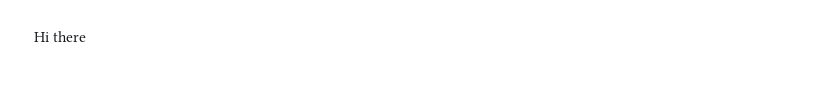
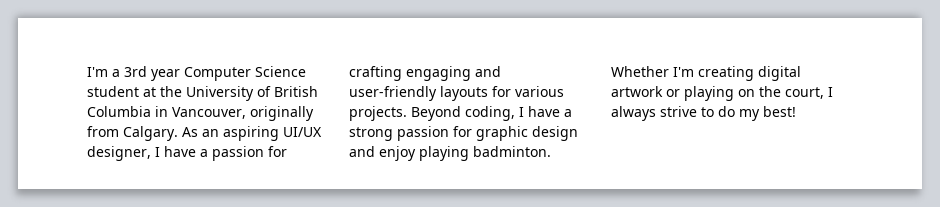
- Hi there
+ I'm a 3rd year Computer Science student at the University of British Columbia in Vancouver, originally from Calgary. As an aspiring UI/UX designer, I have a passion for crafting engaging and user-friendly layouts for various projects. Beyond coding, I have a strong passion for graphic design and enjoy playing badminton. Whether I'm creating digital artwork or playing on the court, I always strive to do my best!

